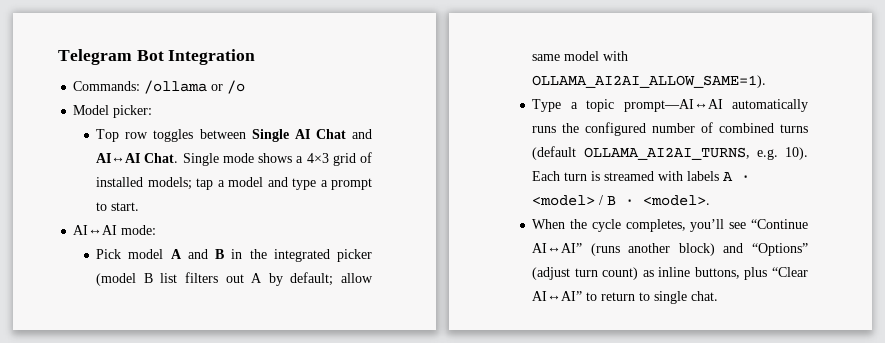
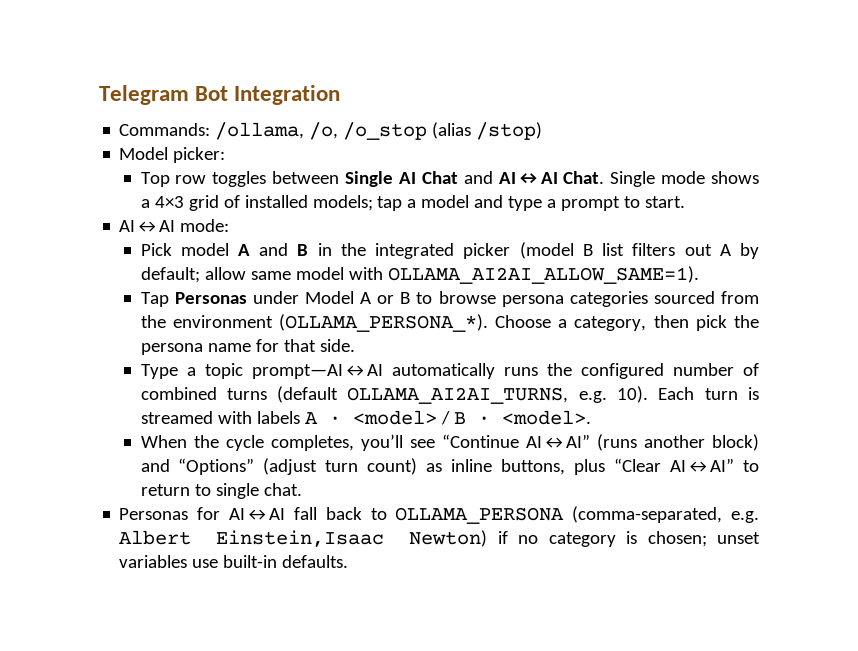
- Commands: /ollama or /o
+ Commands: /ollama, /o, /o_stop (alias /stop)
+ Tap Personas under Model A or B to browse persona categories sourced from the environment (OLLAMA_PERSONA_*). Choose a category, then pick the persona name for that side.
+ Personas for AI↔AI fall back to OLLAMA_PERSONA (comma-separated, e.g. Albert Einstein,Isaac Newton) if no category is chosen; unset variables use built-in defaults.

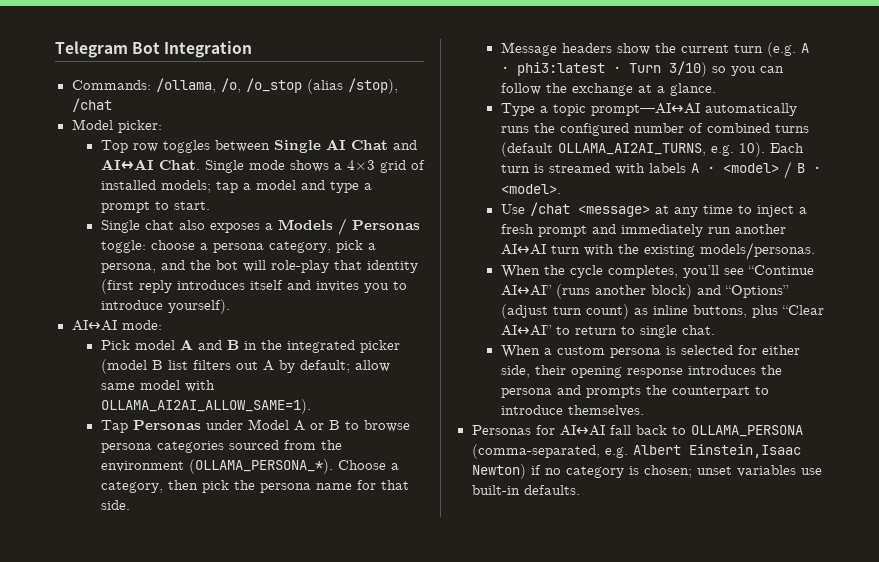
- Commands: /ollama, /o, /o_stop (alias /stop)
+ Commands: /ollama, /o, /o_stop (alias /stop), /chat
+ Single chat also exposes a Models / Personas toggle: choose a persona category, pick a persona, and the bot will role-play that identity (first reply introduces itself and invites you to introduce yourself).
+ Message headers show the current turn (e.g. A · phi3:latest · Turn 3/10) so you can follow the exchange at a glance.
+ Use /chat <message> at any time to inject a fresh prompt and immediately run another AI↔AI turn with the existing models/personas.
+ When a custom persona is selected for either side, their opening response introduces the persona and prompts the counterpart to introduce themselves.

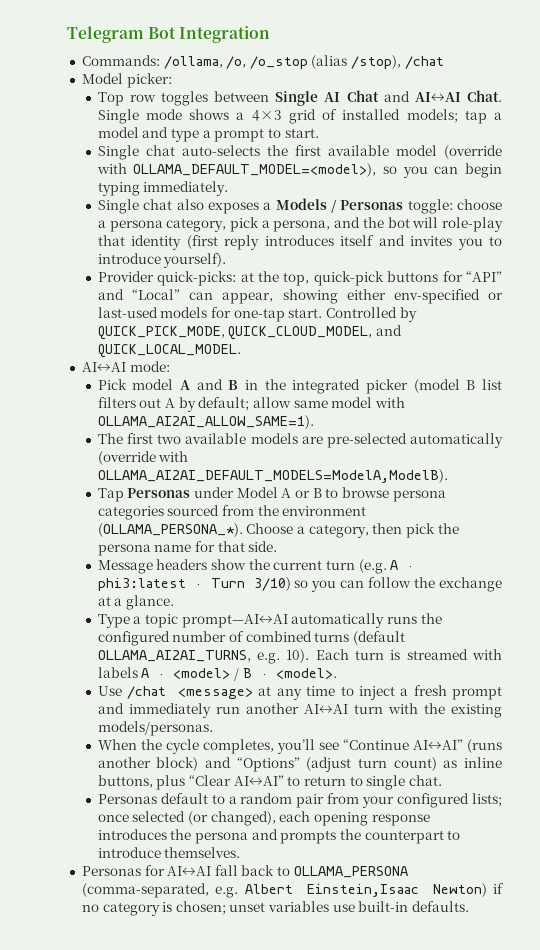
+ Single chat auto-selects the first available model (override with OLLAMA_DEFAULT_MODEL=<model>), so you can begin typing immediately.
+ Provider quick-picks: at the top, quick-pick buttons for “API” and “Local” can appear, showing either env-specified or last-used models for one-tap start. Controlled by QUICK_PICK_MODE, QUICK_CLOUD_MODEL, and QUICK_LOCAL_MODEL.
+ The first two available models are pre-selected automatically (override with OLLAMA_AI2AI_DEFAULT_MODELS=ModelA,ModelB).
- When a custom persona is selected for either side, their opening response introduces the persona and prompts the counterpart to introduce themselves.
+ Personas default to a random pair from your configured lists; once selected (or changed), each opening response introduces the persona and prompts the counterpart to introduce themselves.

